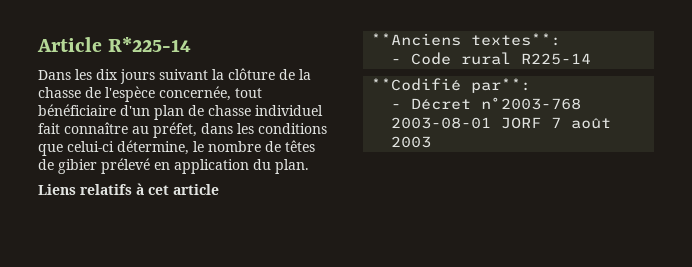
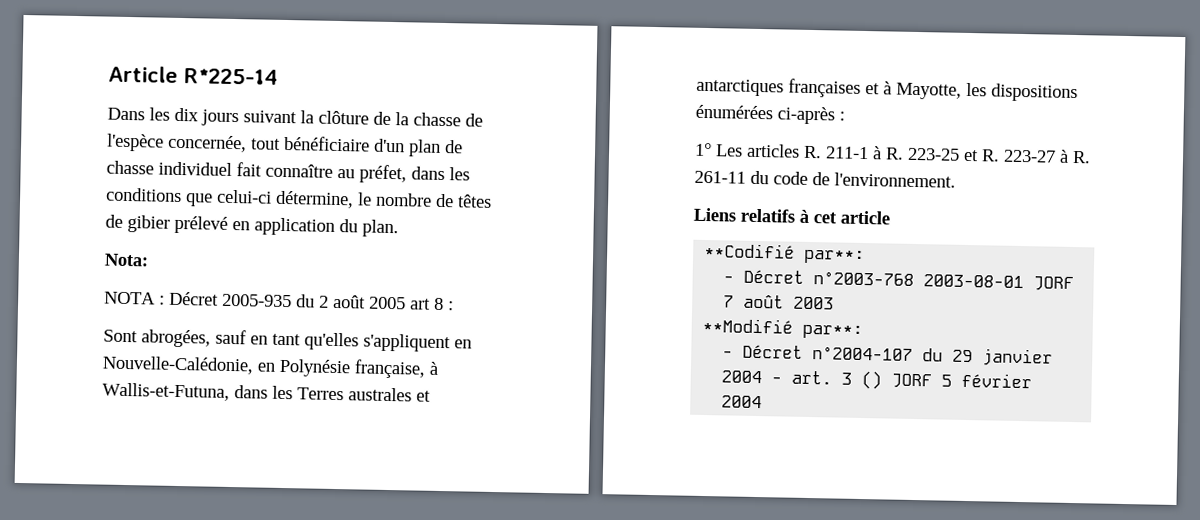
+ Nota:
+ NOTA : Décret 2005-935 du 2 août 2005 art 8 :
+ Sont abrogées, sauf en tant qu'elles s'appliquent en Nouvelle-Calédonie, en Polynésie française, à Wallis-et-Futuna, dans les Terres australes et antarctiques françaises et à Mayotte, les dispositions énumérées ci-après :
+ 1° Les articles R. 211-1 à R. 223-25 et R. 223-27 à R. 261-11 du code de l'environnement.
- **Anciens textes**:
- - Code rural R225-14
+ **Modifié par**:
+ - Décret n°2004-107 du 29 janvier 2004 - art. 3 () JORF 5 février 2004

